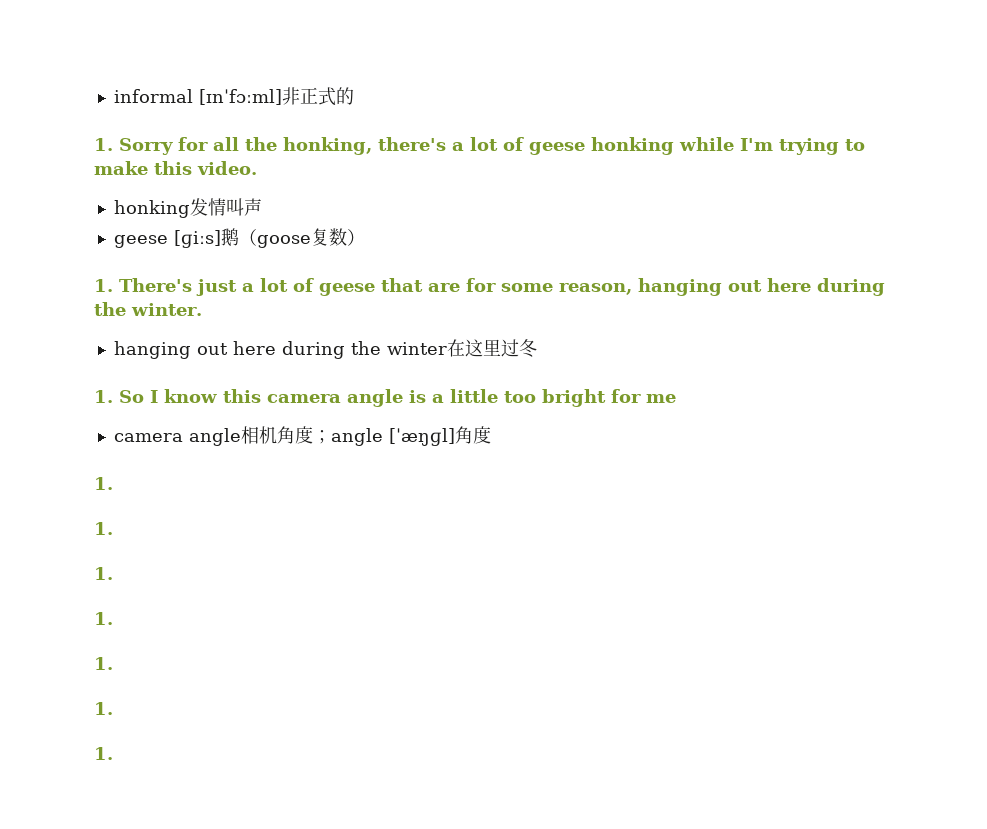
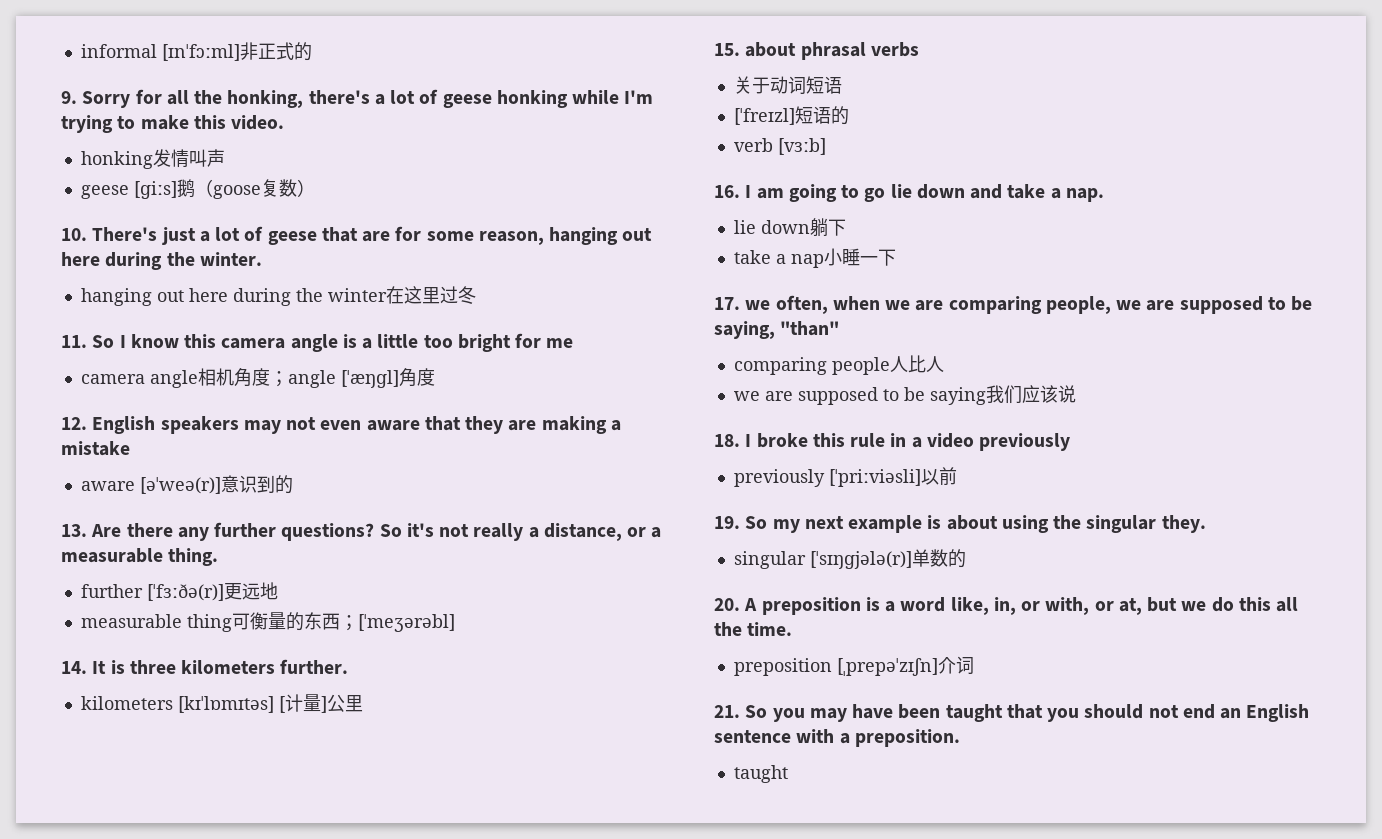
- 1. Sorry for all the honking, there's a lot of geese honking while I'm trying to make this video.
+ 9. Sorry for all the honking, there's a lot of geese honking while I'm trying to make this video.
- 1. There's just a lot of geese that are for some reason, hanging out here during the winter.
+ 10. There's just a lot of geese that are for some reason, hanging out here during the winter.
- 1. So I know this camera angle is a little too bright for me
+ 11. So I know this camera angle is a little too bright for me
  camera angle相机角度；angle [ˈæŋɡl]角度
- 1.
- 1.
- 1.
- 1.
- 1.
- 1.
- 1.
+ 12. English speakers may not even aware that they are making a mistake
+ aware [əˈweə(r)]意识到的
+ 13. Are there any further questions? So it's not really a distance, or a measurable thing.
+ further [ˈfɜːðə(r)]更远地
+ measurable thing可衡量的东西；[ˈmeʒərəbl]
+ 14. It is three kilometers further.
+ kilometers [kɪˈlɒmɪtəs] [计量]公里
+ 15. about phrasal verbs
+ 关于动词短语
+ [ˈfreɪzl]短语的
+ verb [vɜːb]
+ 16. I am going to go lie down and take a nap.
+ lie down躺下
+ take a nap小睡一下
+ 17. we often, when we are comparing people, we are supposed to be saying, "than"
+ comparing people人比人
+ we are supposed to be saying我们应该说
+ 18. I broke this rule in a video previously
+ previously [ˈpriːviəsli]以前
+ 19. So my next example is about using the singular they.
+ singular [ˈsɪŋɡjələ(r)]单数的
+ 20. A preposition is a word like, in, or with, or at, but we do this all the time.
+ preposition [ˌprepəˈzɪʃn]介词
+ 21. So you may have been taught that you should not end an English sentence with a preposition.
+ taught

